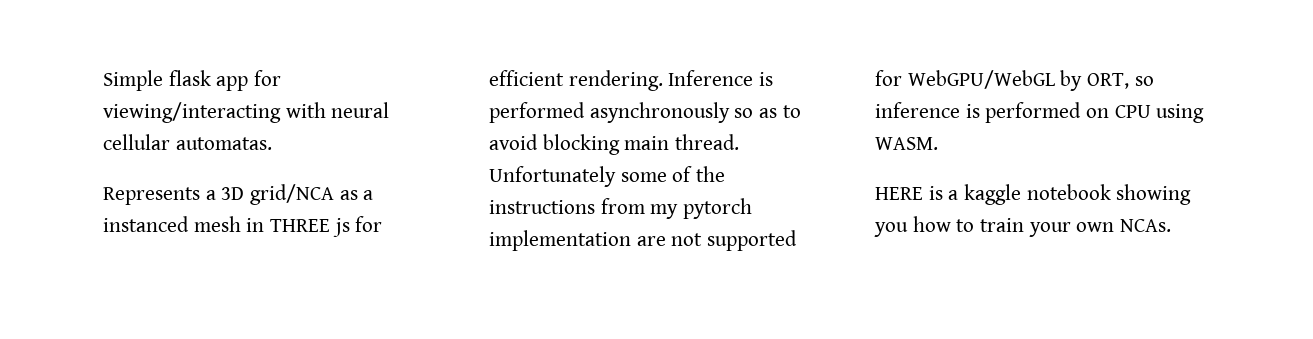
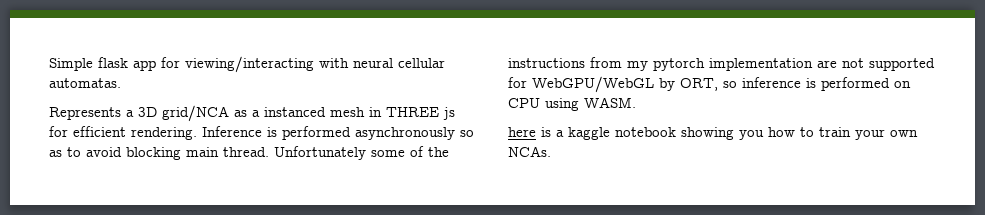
- HERE is a kaggle notebook showing you how to train your own NCAs.
+ here is a kaggle notebook showing you how to train your own NCAs.

